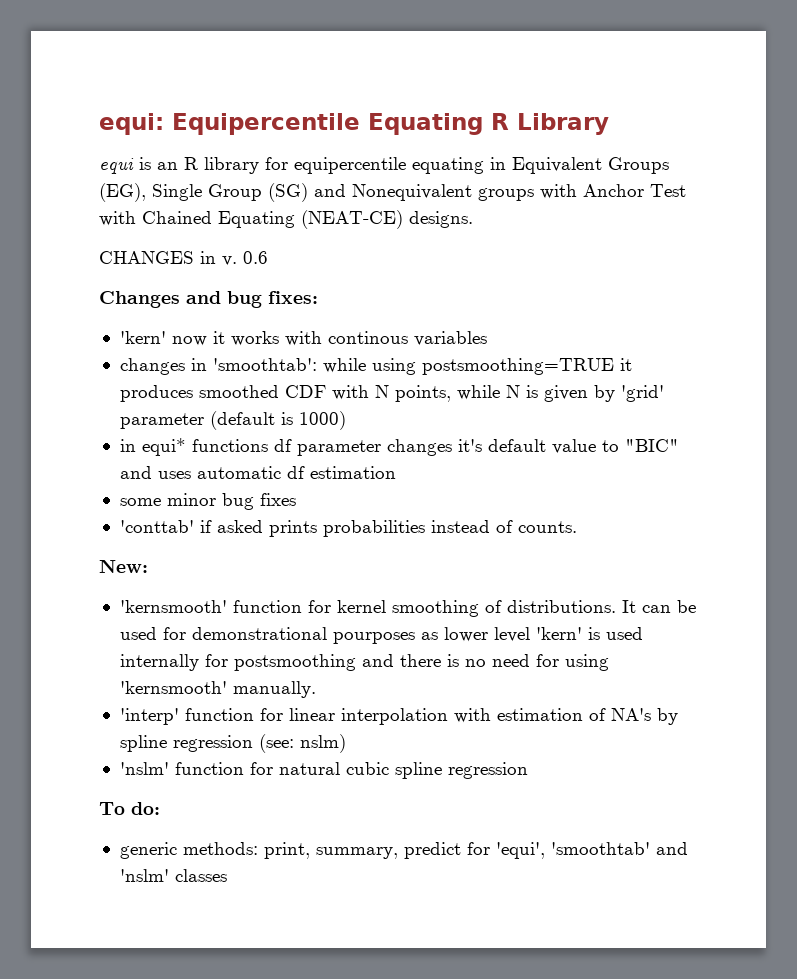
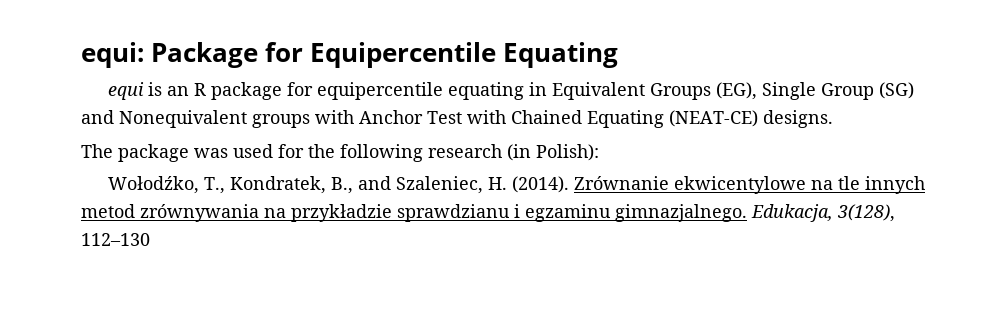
- equi: Equipercentile Equating R Library
+ equi: Package for Equipercentile Equating
- equi is an R library for equipercentile equating in Equivalent Groups (EG), Single Group (SG) and Nonequivalent groups with Anchor Test with Chained Equating (NEAT-CE) designs.
+ equi is an R package for equipercentile equating in Equivalent Groups (EG), Single Group (SG) and Nonequivalent groups with Anchor Test with Chained Equating (NEAT-CE) designs.
- CHANGES in v. 0.6
- Changes and bug fixes:
- 'kern' now it works with continous variables
- changes in 'smoothtab': while using postsmoothing=TRUE it produces smoothed CDF with N points, while N is given by 'grid' parameter (default is 1000)
- in equi* functions df parameter changes it's default value to "BIC" and uses automatic df estimation
- some minor bug fixes
- 'conttab' if asked prints probabilities instead of counts.
- New:
- 'kernsmooth' function for kernel smoothing of distributions. It can be used for demonstrational pourposes as lower level 'kern' is used internally for postsmoothing and there is no need for using 'kernsmooth' manually.
- 'interp' function for linear interpolation with estimation of NA's by spline regression (see: nslm)
- 'nslm' function for natural cubic spline regression
- To do:
- generic methods: print, summary, predict for 'equi', 'smoothtab' and 'nslm' classes
+ The package was used for the following research (in Polish):
+ Wołodźko, T., Kondratek, B., and Szaleniec, H. (2014). Zrównanie ekwicentylowe na tle innych metod zrównywania na przykładzie sprawdzianu i egzaminu gimnazjalnego. Edukacja, 3(128), 112–130

